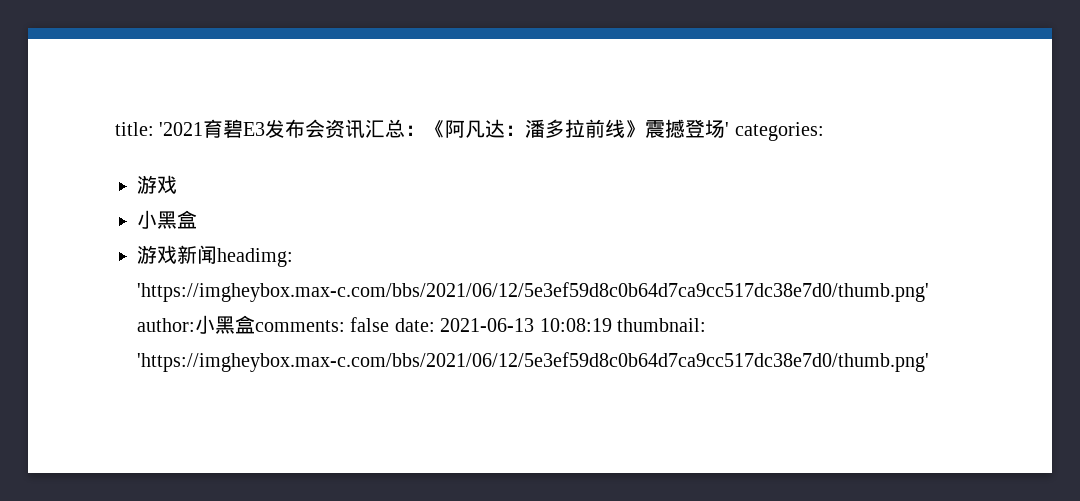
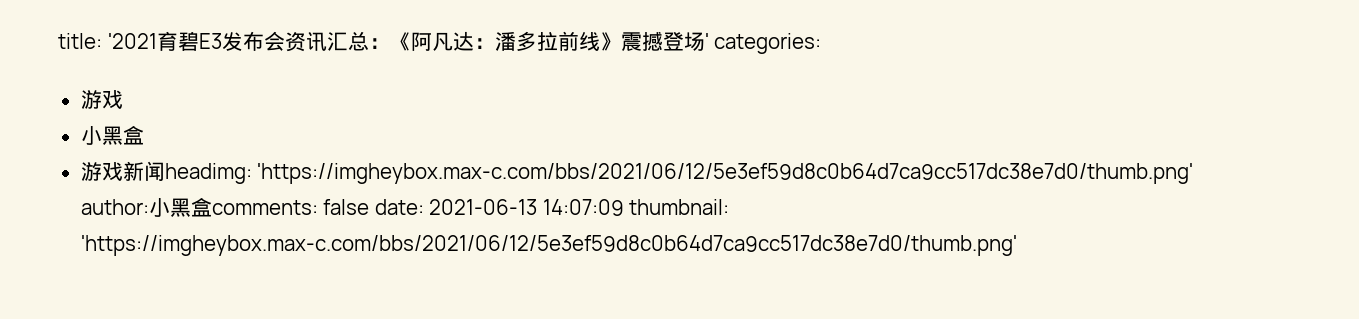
- 游戏新闻headimg: 'https://imgheybox.max-c.com/bbs/2021/06/12/5e3ef59d8c0b64d7ca9cc517dc38e7d0/thumb.png' author:小黑盒comments: false date: 2021-06-13 10:08:19 thumbnail: 'https://imgheybox.max-c.com/bbs/2021/06/12/5e3ef59d8c0b64d7ca9cc517dc38e7d0/thumb.png'
+ 游戏新闻headimg: 'https://imgheybox.max-c.com/bbs/2021/06/12/5e3ef59d8c0b64d7ca9cc517dc38e7d0/thumb.png' author:小黑盒comments: false date: 2021-06-13 14:07:09 thumbnail: 'https://imgheybox.max-c.com/bbs/2021/06/12/5e3ef59d8c0b64d7ca9cc517dc38e7d0/thumb.png'

